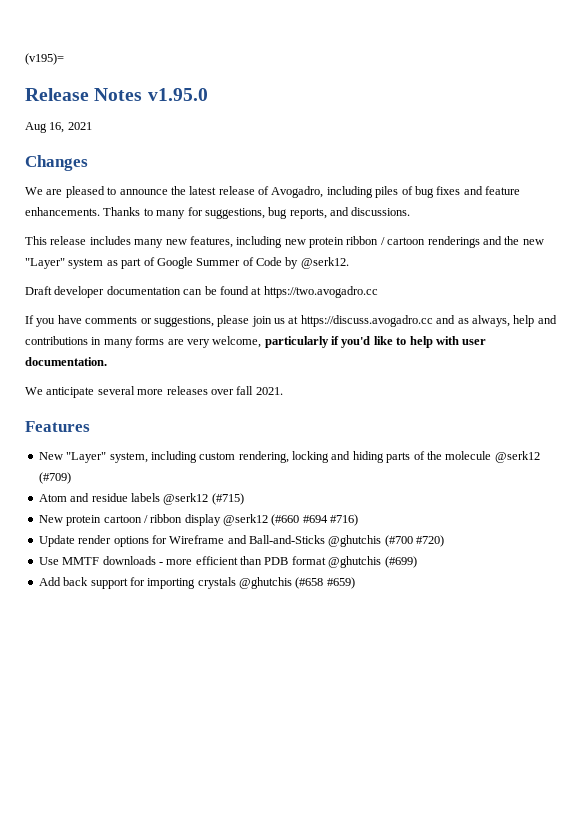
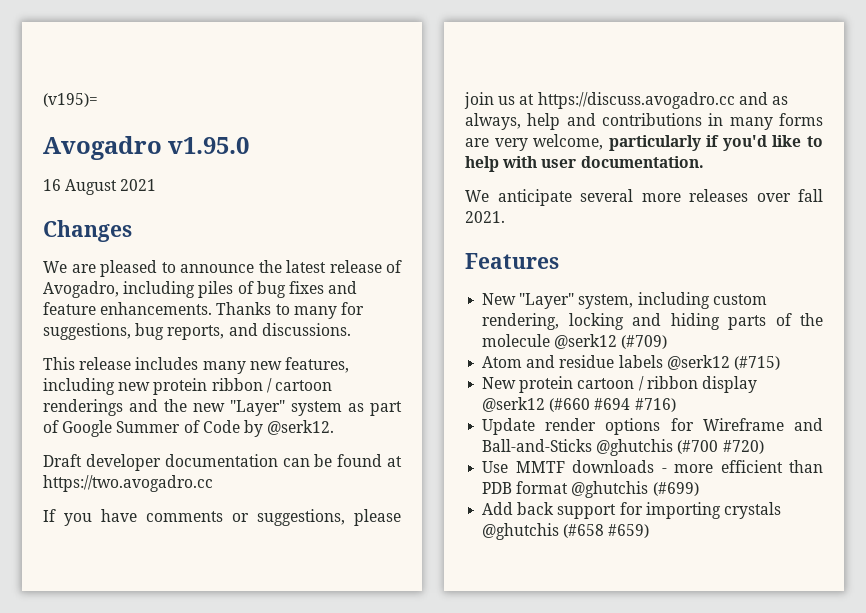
- Release Notes v1.95.0
+ Avogadro v1.95.0
- Aug 16, 2021
+ 16 August 2021

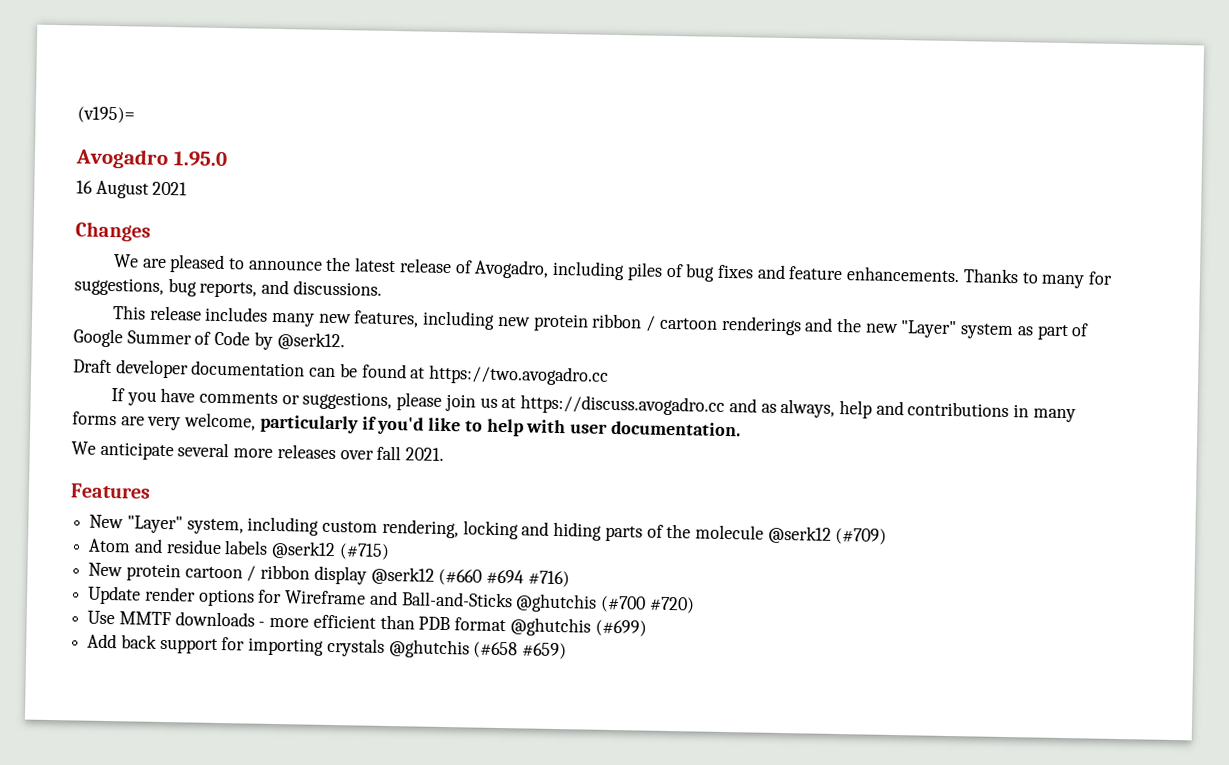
- Avogadro v1.95.0
+ Avogadro 1.95.0

